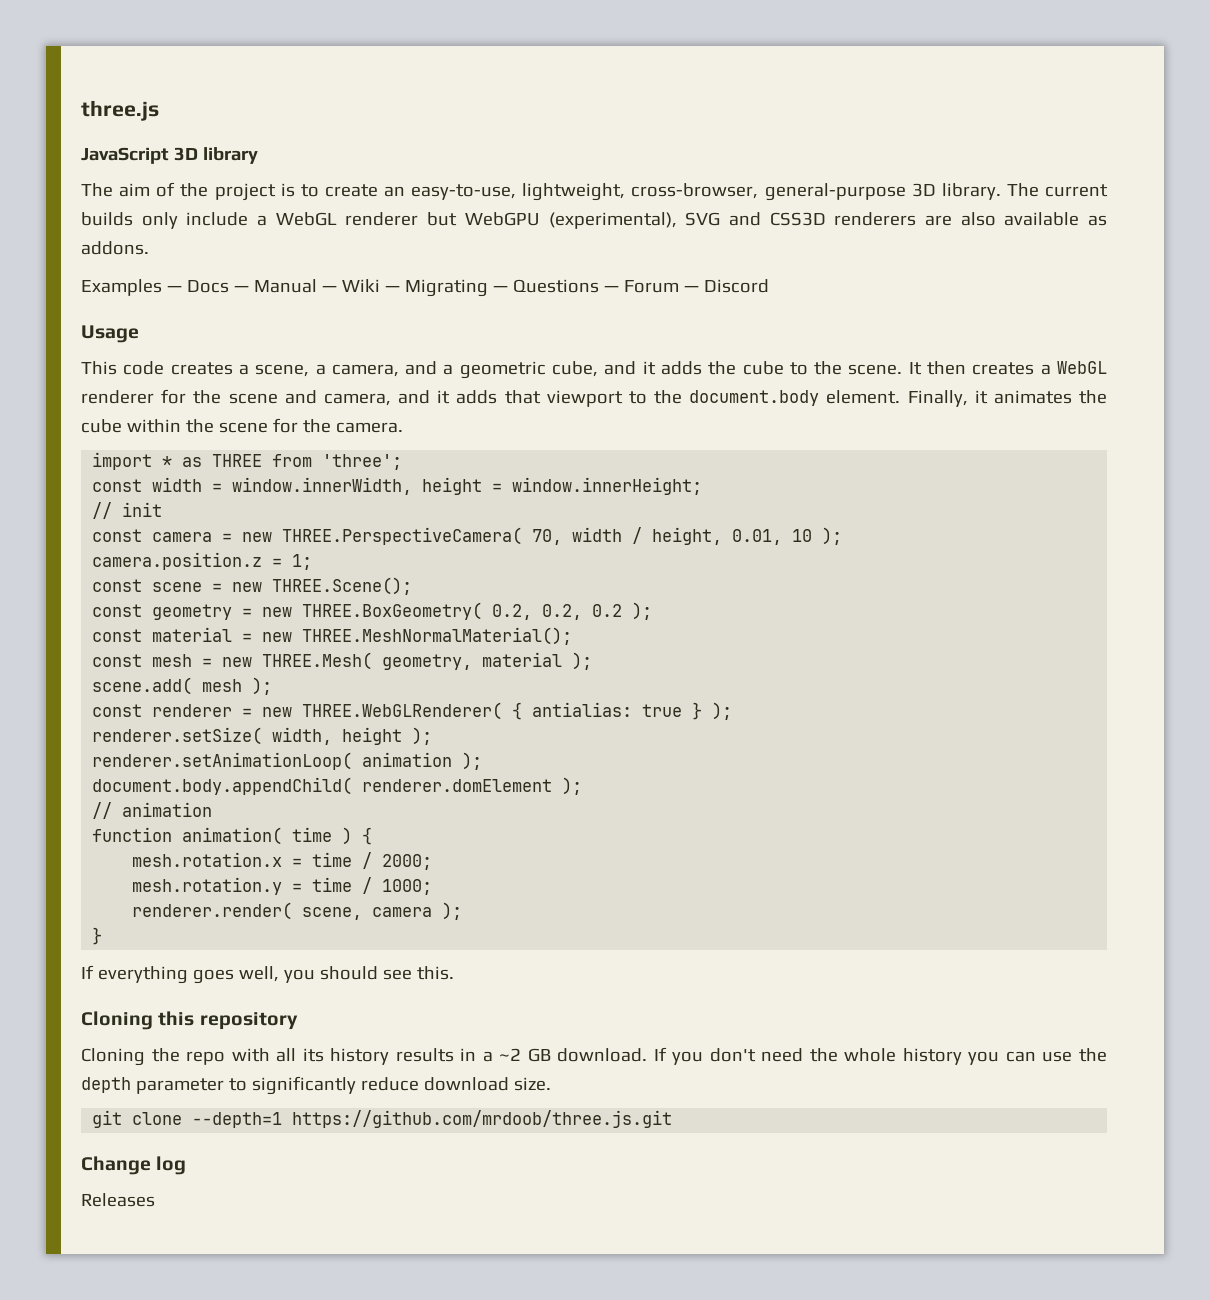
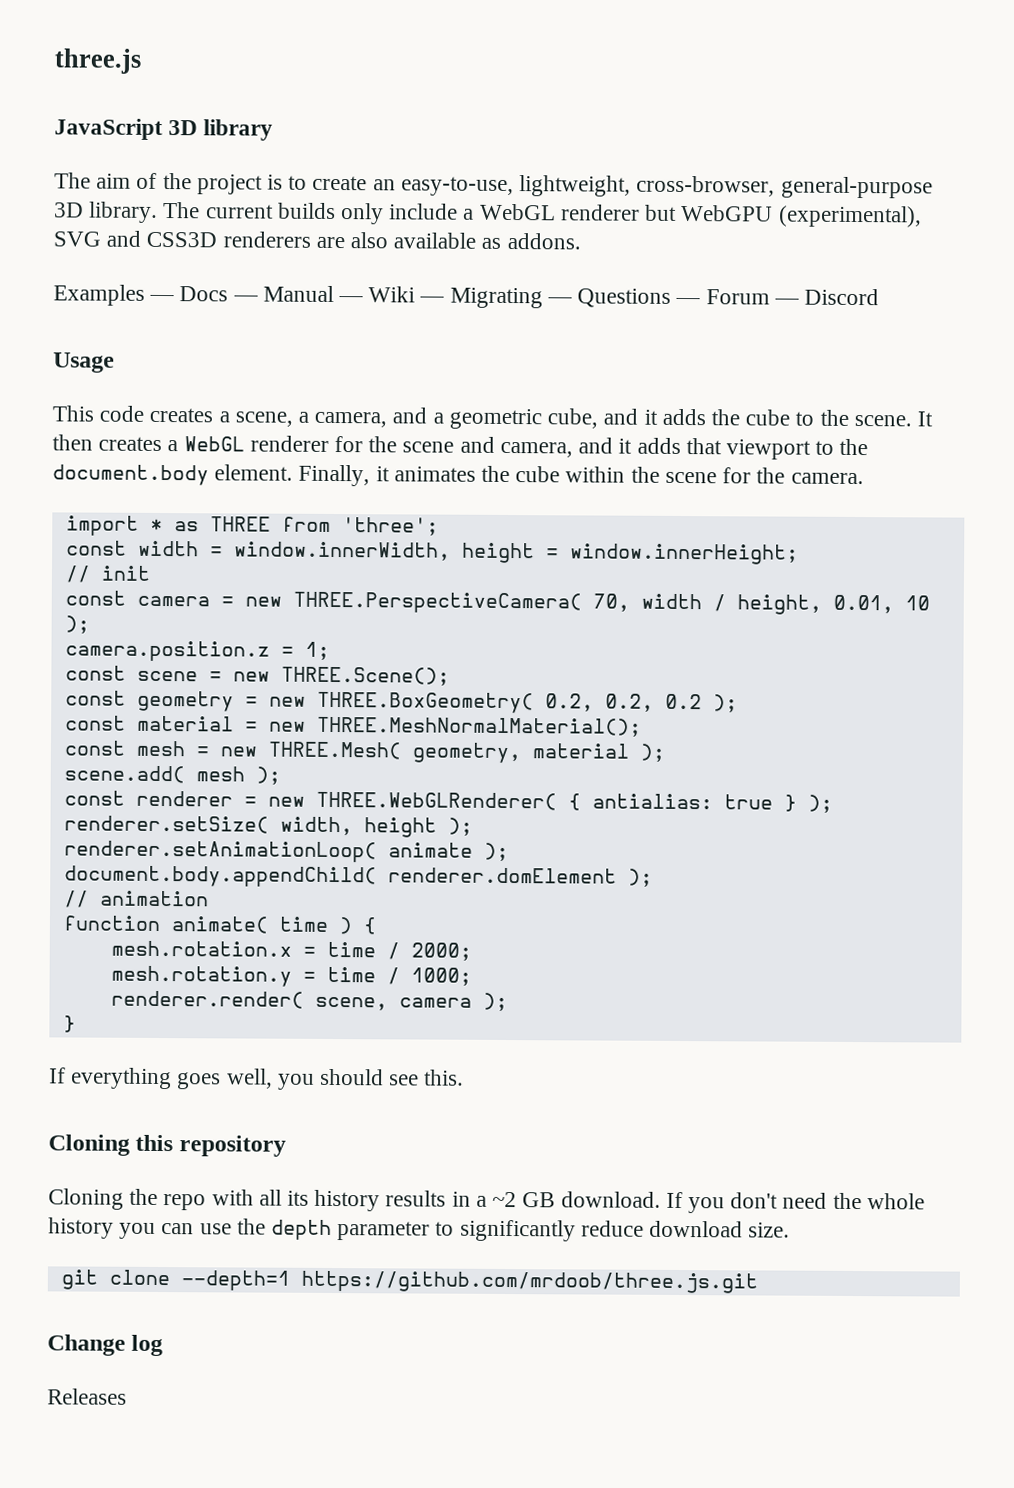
- renderer.setAnimationLoop( animation );
+ renderer.setAnimationLoop( animate );
- function animation( time ) {
+ function animate( time ) {

